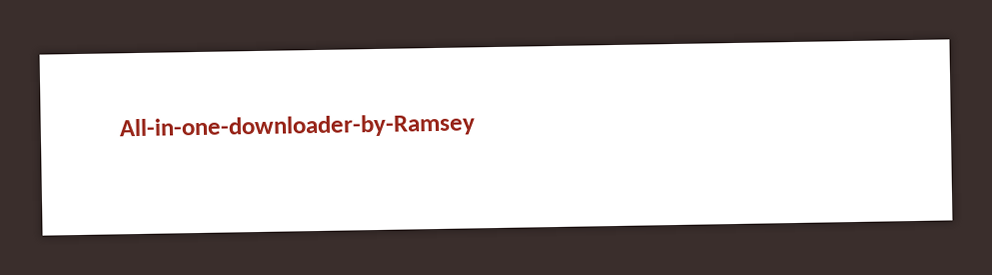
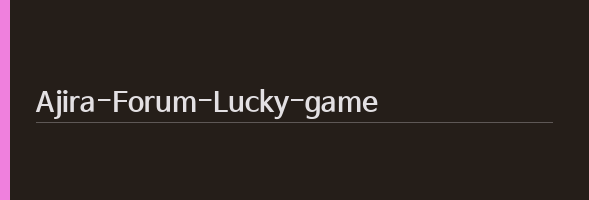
- All-in-one-downloader-by-Ramsey
+ Ajira-Forum-Lucky-game

